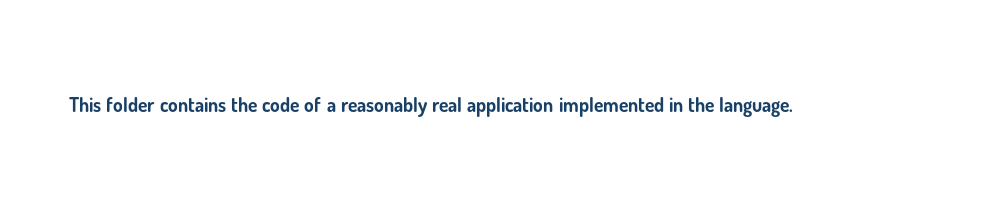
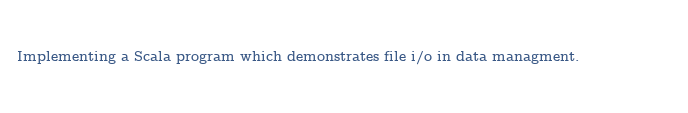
- This folder contains the code of a reasonably real application implemented in the language.
+ Implementing a Scala program which demonstrates file i/o in data managment.

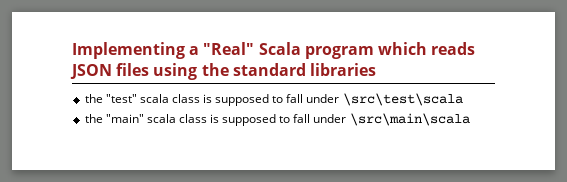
- Implementing a Scala program which demonstrates file i/o in data managment.
+ Implementing a "Real" Scala program which reads JSON files using the standard libraries
+ the "test" scala class is supposed to fall under \src\test\scala
+ the "main" scala class is supposed to fall under \src\main\scala

